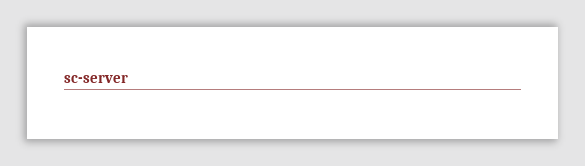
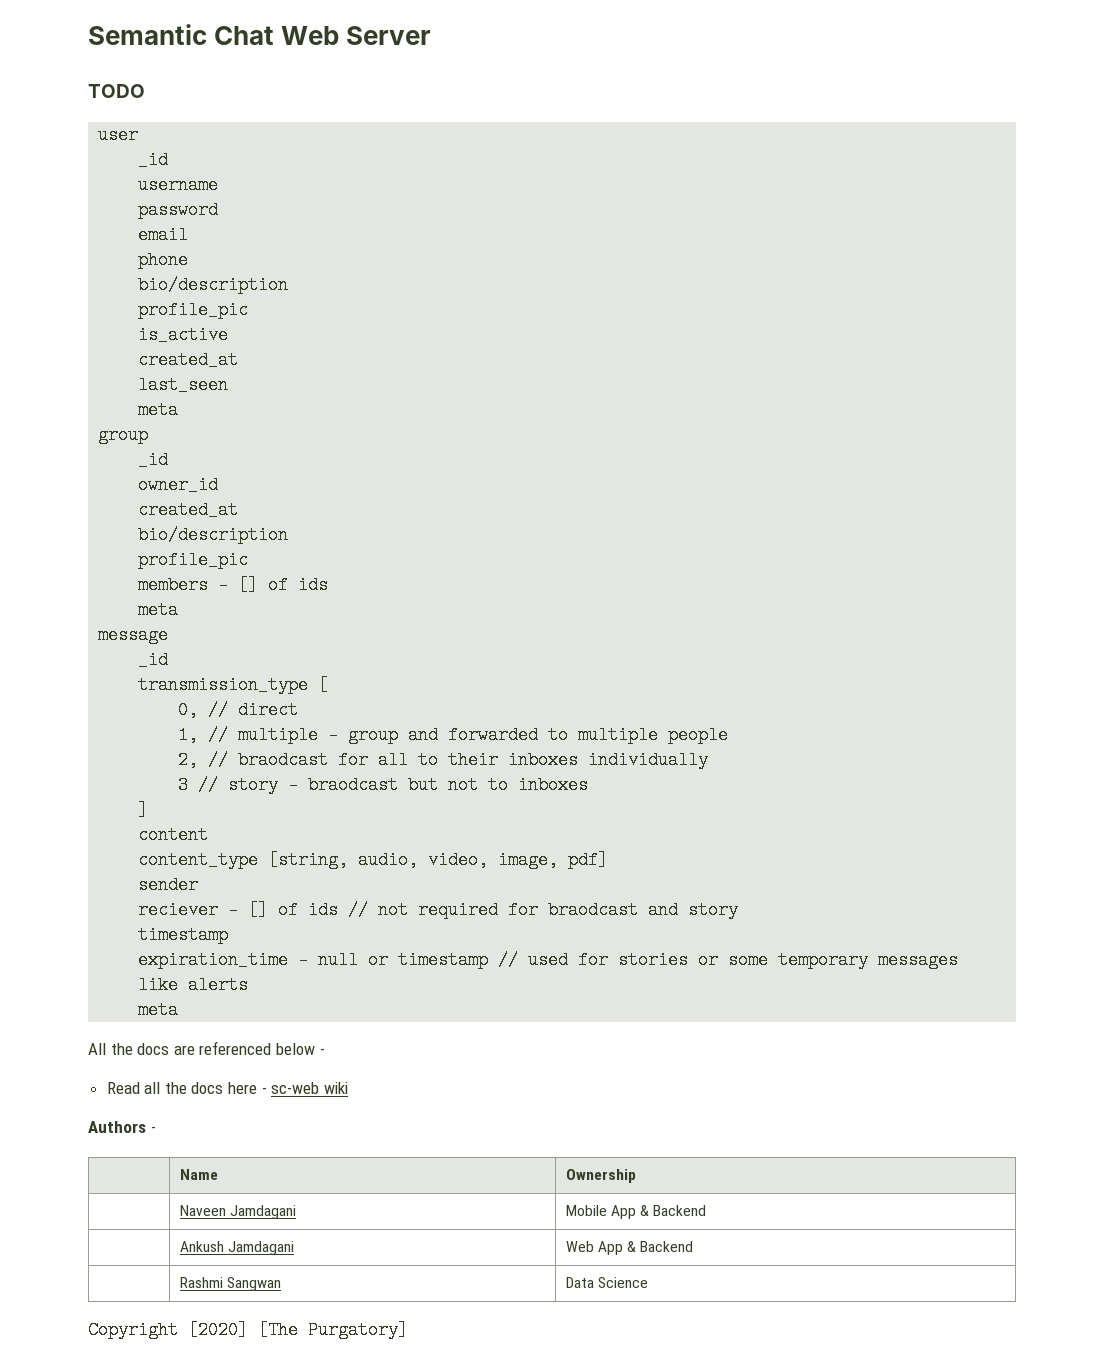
- sc-server
+ Semantic Chat Web Server
+ TODO
+ user
+ _id
+ username
+ password
+ email
+ phone
+ bio/description
+ profile_pic
+ is_active
+ created_at
+ last_seen
+ meta
+ group
+ _id
+ owner_id
+ created_at
+ bio/description
+ profile_pic
+ members - [] of ids
+ meta
+ message
+ _id
+ transmission_type [
+ 0, // direct
+ 1, // multiple - group and forwarded to multiple people
+ 2, // braodcast for all to their inboxes individually
+ 3 // story - braodcast but not to inboxes
+ ]
+ content
+ content_type [string, audio, video, image, pdf]
+ sender
+ reciever - [] of ids // not required for braodcast and story
+ timestamp
+ expiration_time - null or timestamp // used for stories or some temporary messages like alerts
+ meta
+ All the docs are referenced below -
+ Read all the docs here - sc-web wiki
+ Authors -
+ | Name | Ownership
+ | Naveen Jamdagani | Mobile App & Backend
+ | Ankush Jamdagani | Web App & Backend
+ | Rashmi Sangwan | Data Science
+ Copyright [2020] [The Purgatory]

